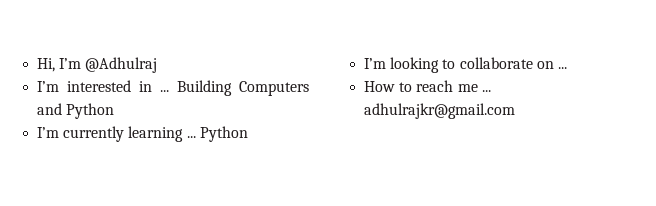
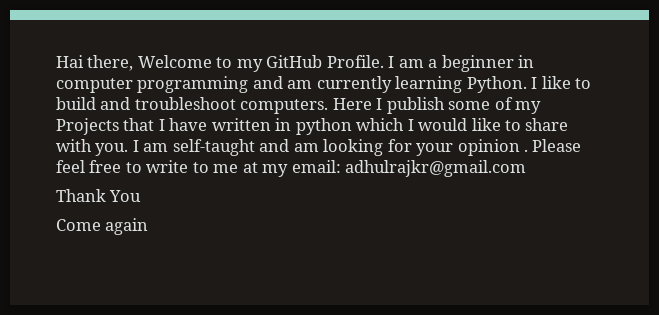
- Hi, I’m @Adhulraj
- I’m interested in ... Building Computers and Python
- I’m currently learning ... Python
- I’m looking to collaborate on ...
- How to reach me ... adhulrajkr@gmail.com
+ Hai there, Welcome to my GitHub Profile. I am a beginner in computer programming and am currently learning Python. I like to build and troubleshoot computers. Here I publish some of my Projects that I have written in python which I would like to share with you. I am self-taught and am looking for your opinion . Please feel free to write to me at my email: adhulrajkr@gmail.com
+ Thank You
+ Come again

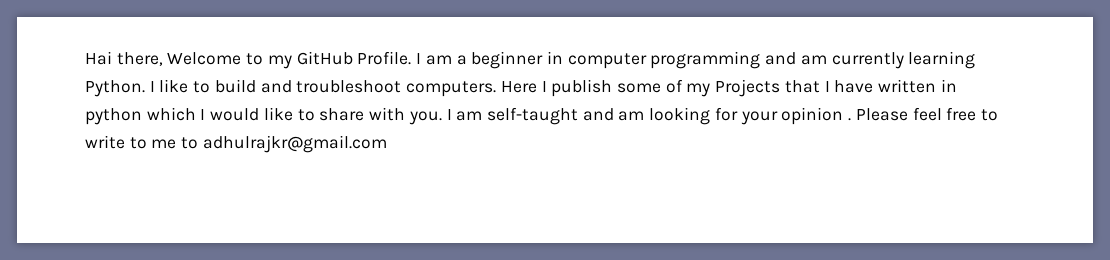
- Please feel free to write to me at my email: adhulrajkr@gmail.com
- Thank You
- Come again
+ Please feel free to write to me to adhulrajkr@gmail.com

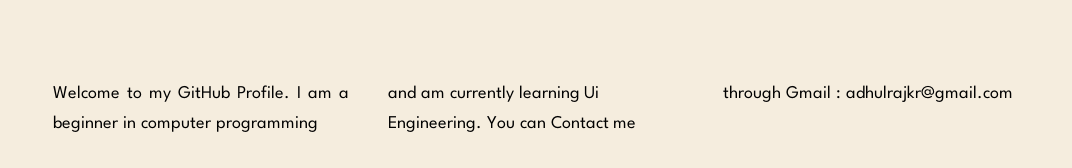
- Hai there, Welcome to my GitHub Profile.
+ Welcome to my GitHub Profile.
- I am a beginner in computer programming and am currently learning Python. I like to build and troubleshoot computers. Here I publish some of my Projects that I have written in python which I would like to share with you. I am self-taught and am looking for your opinion . Please feel free to write to me to adhulrajkr@gmail.com
+ I am a beginner in computer programming and am currently learning Ui Engineering. You can Contact me through Gmail : adhulrajkr@gmail.com

